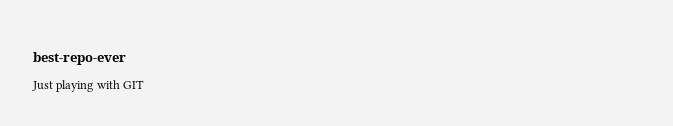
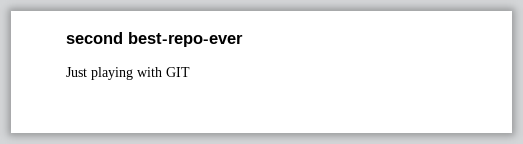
- best-repo-ever
+ second best-repo-ever

